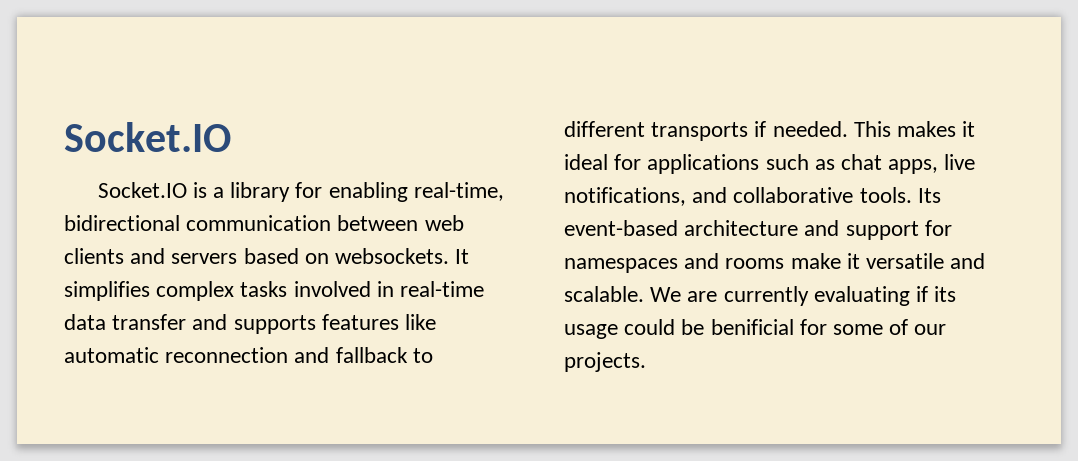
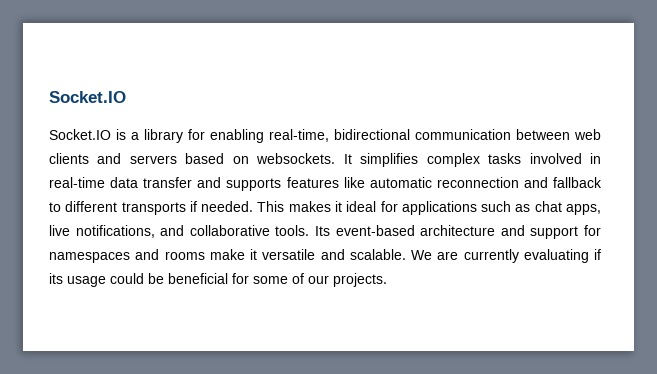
- We are currently evaluating if its usage could be benificial for some of our projects.
+ We are currently evaluating if its usage could be beneficial for some of our projects.

